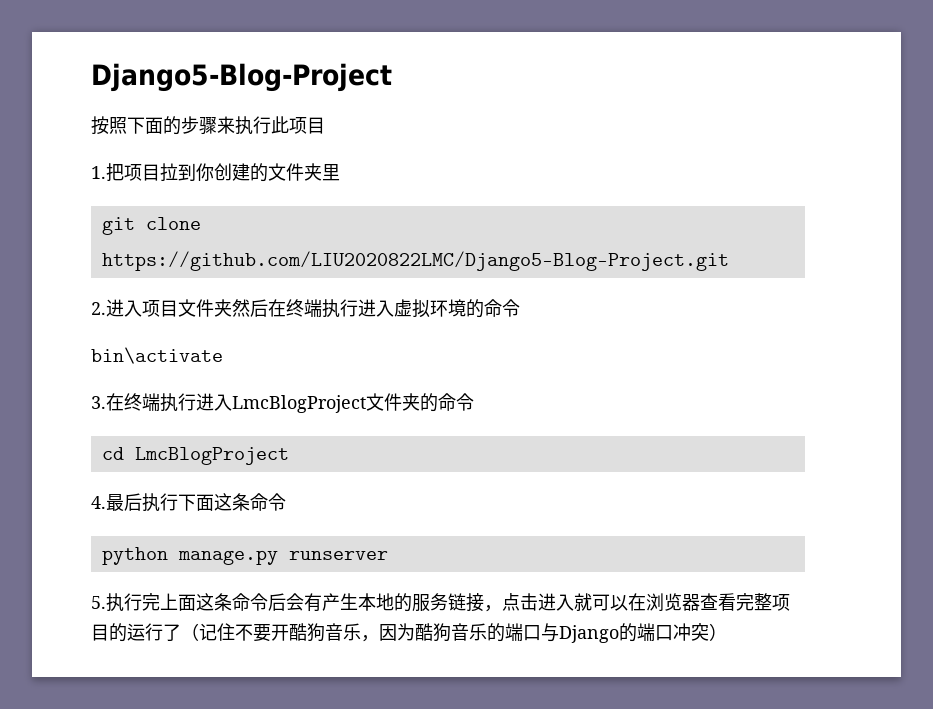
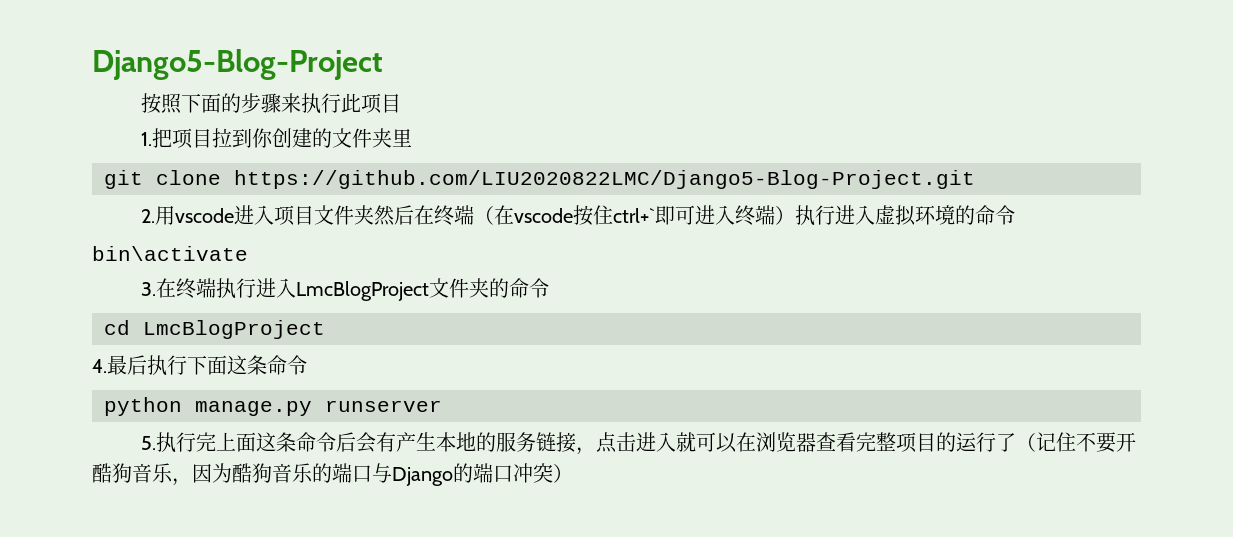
- 2.进入项目文件夹然后在终端执行进入虚拟环境的命令
+ 2.用vscode进入项目文件夹然后在终端（在vscode按住ctrl+`即可进入终端）执行进入虚拟环境的命令

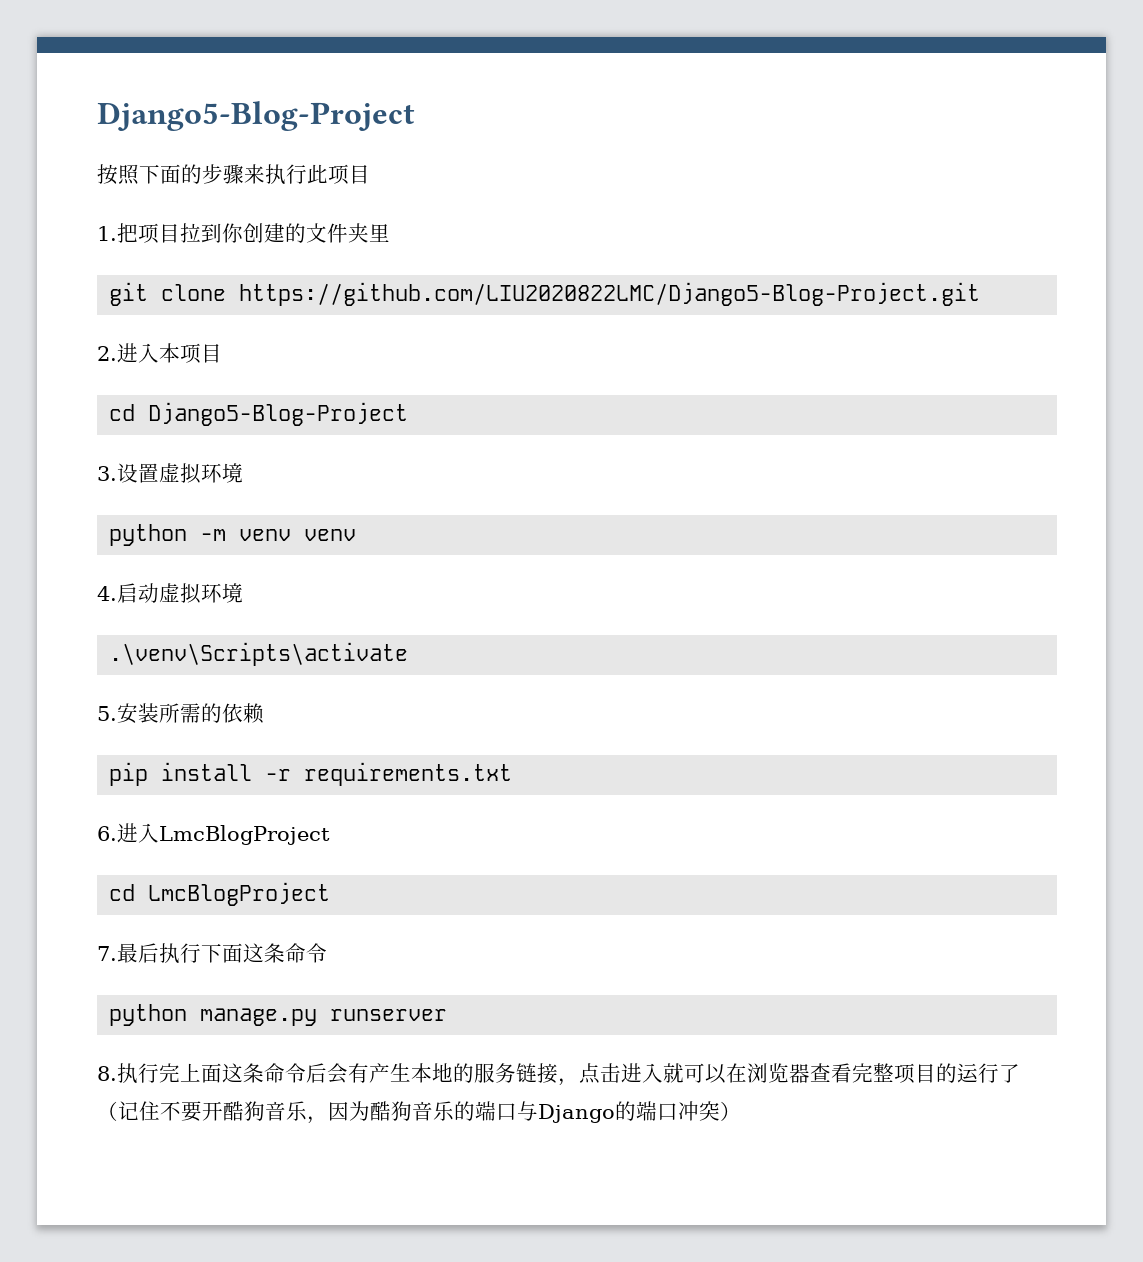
- 2.用vscode进入项目文件夹然后在终端（在vscode按住ctrl+`即可进入终端）执行进入虚拟环境的命令
- bin\activate
- 3.在终端执行进入LmcBlogProject文件夹的命令
+ 2.进入本项目
+ cd Django5-Blog-Project
+ 3.设置虚拟环境
+ python -m venv venv
+ 4.启动虚拟环境
+ .\venv\Scripts\activate
+ 5.安装所需的依赖
+ pip install -r requirements.txt
+ 6.进入LmcBlogProject
- 4.最后执行下面这条命令
+ 7.最后执行下面这条命令
- 5.执行完上面这条命令后会有产生本地的服务链接，点击进入就可以在浏览器查看完整项目的运行了（记住不要开酷狗音乐，因为酷狗音乐的端口与Django的端口冲突）
+ 8.执行完上面这条命令后会有产生本地的服务链接，点击进入就可以在浏览器查看完整项目的运行了（记住不要开酷狗音乐，因为酷狗音乐的端口与Django的端口冲突）

